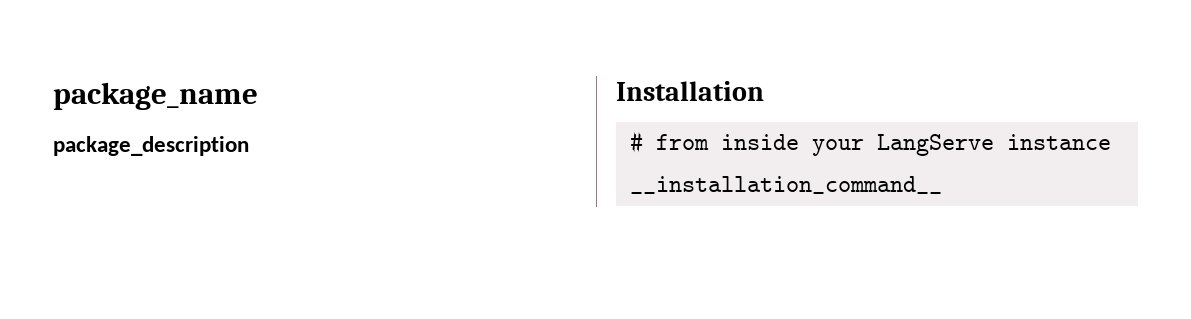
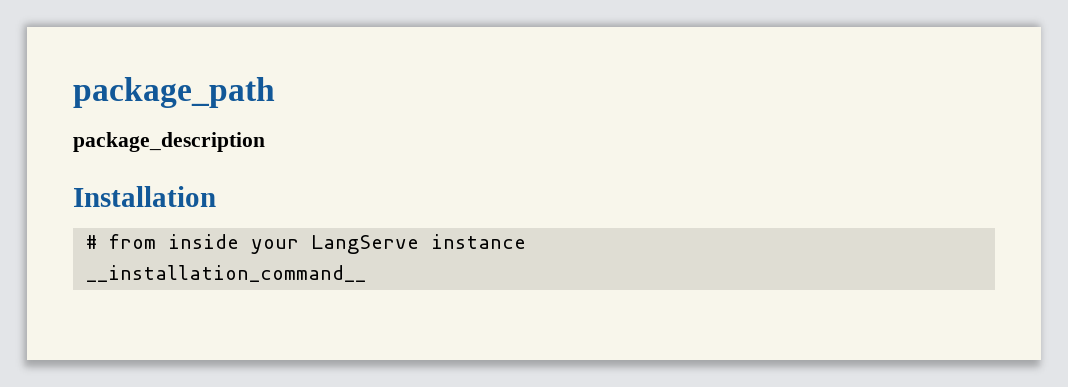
- package_name
+ package_path

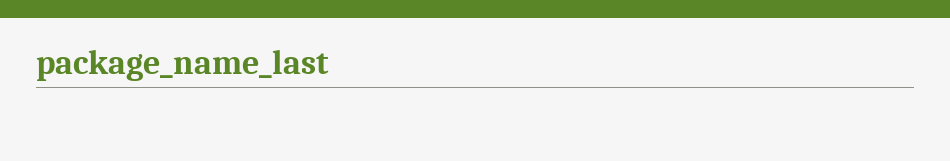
- package_path
- package_description
- Installation
- # from inside your LangServe instance
- __installation_command__
+ package_name_last

